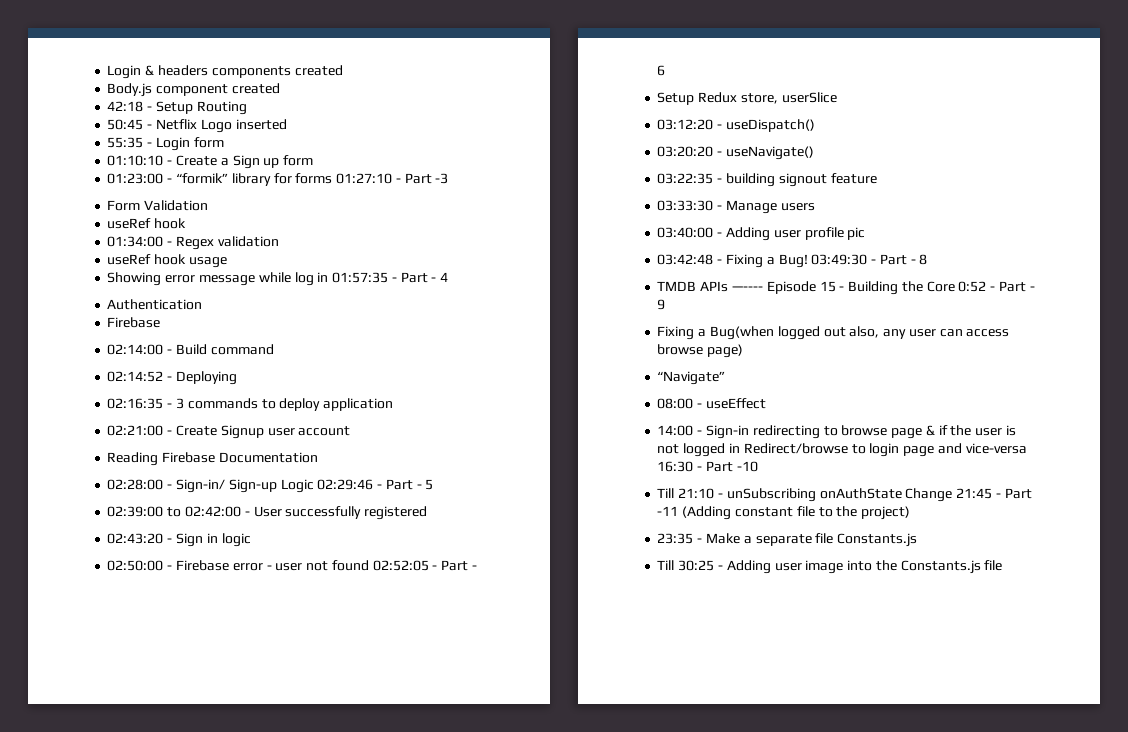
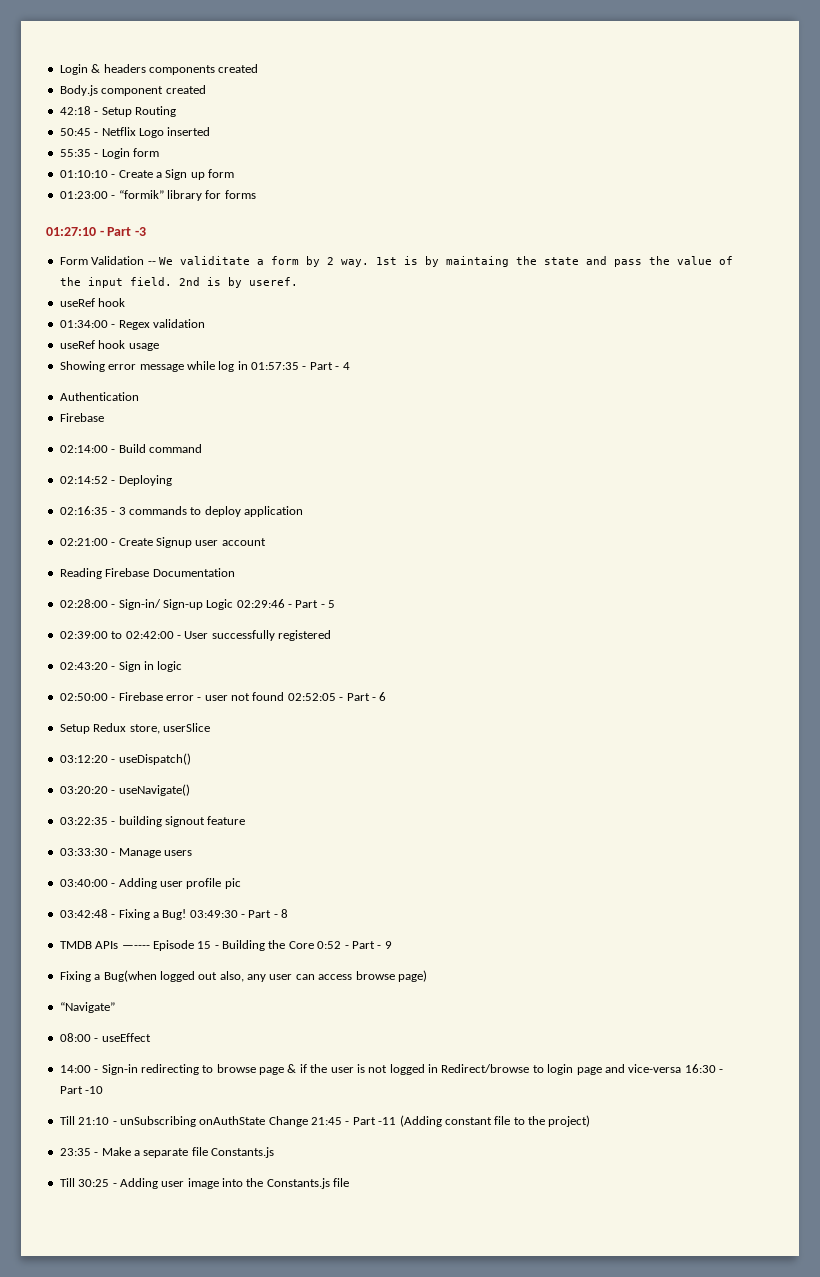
- 01:23:00 - “formik” library for forms 01:27:10 - Part -3
+ 01:23:00 - “formik” library for forms
+ 01:27:10 - Part -3
- Form Validation
+ Form Validation -- We validitate a form by 2 way. 1st is by maintaing the state and pass the value of the input field. 2nd is by useref.

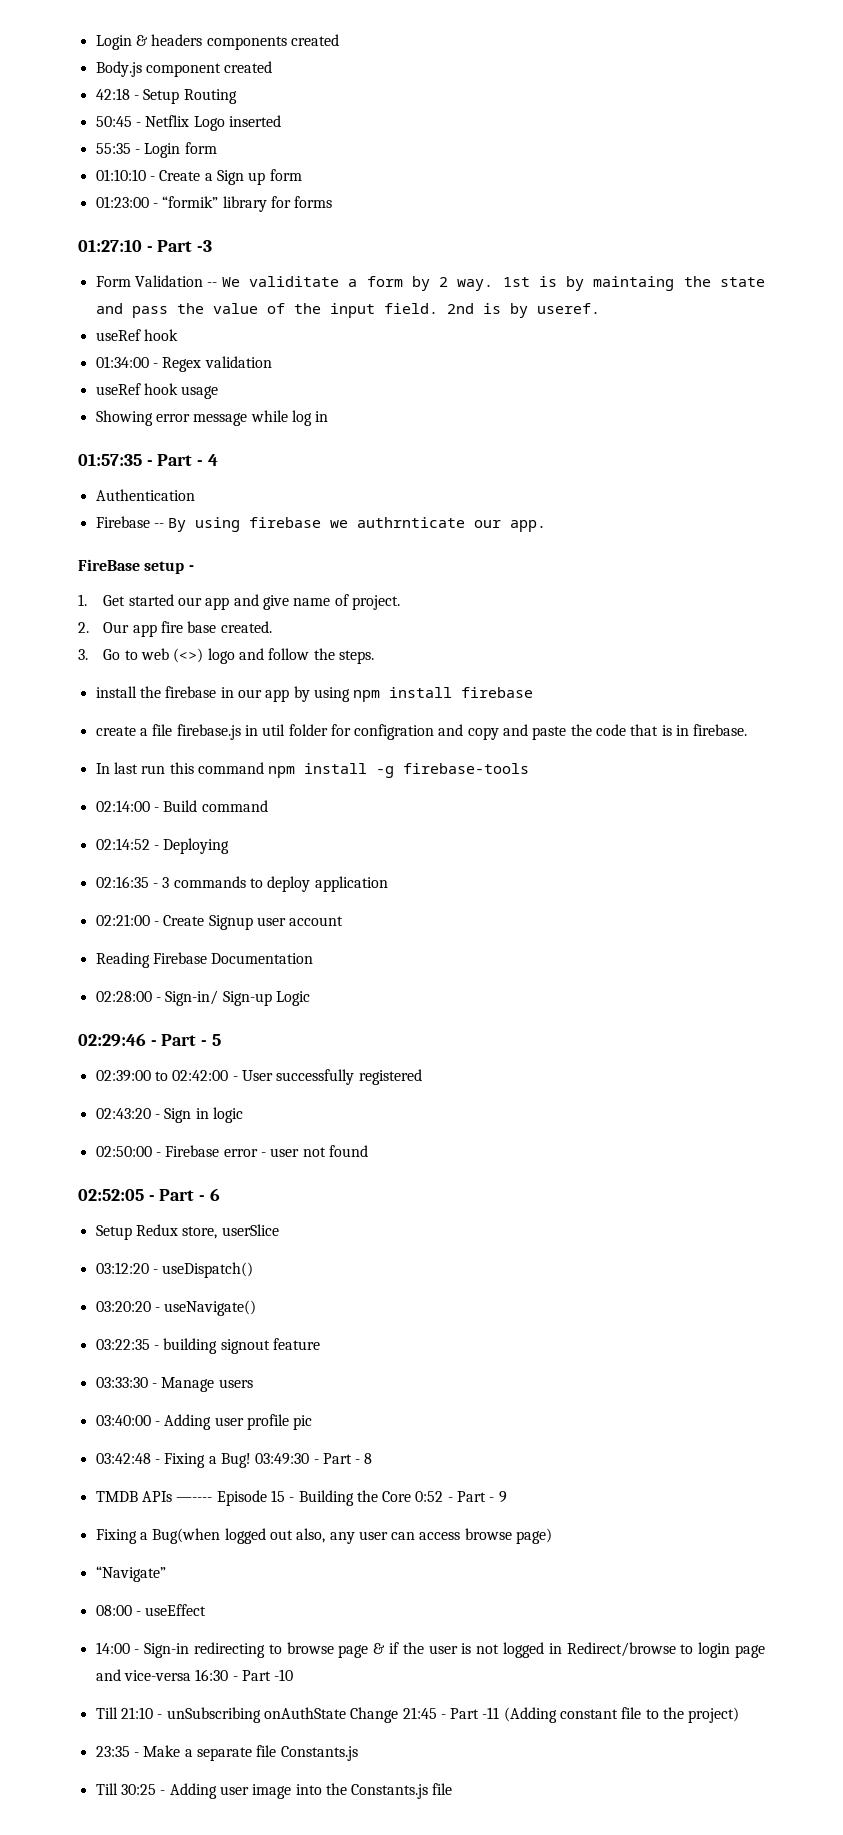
- Showing error message while log in 01:57:35 - Part - 4
+ Showing error message while log in
+ 01:57:35 - Part - 4
  Authentication
- Firebase
+ Firebase -- By using firebase we authrnticate our app.
+ FireBase setup -
+ 1. Get started our app and give name of project.
+ 2. Our app fire base created.
+ 3. Go to web (<>) logo and follow the steps.
+ install the firebase in our app by using npm install firebase
+ create a file firebase.js in util folder for configration and copy and paste the code that is in firebase.
+ In last run this command npm install -g firebase-tools
- 02:28:00 - Sign-in/ Sign-up Logic 02:29:46 - Part - 5
+ 02:28:00 - Sign-in/ Sign-up Logic
+ 02:29:46 - Part - 5
- 02:50:00 - Firebase error - user not found 02:52:05 - Part - 6
+ 02:50:00 - Firebase error - user not found
+ 02:52:05 - Part - 6

